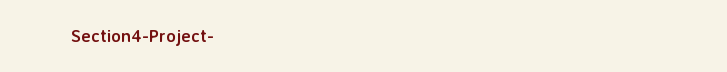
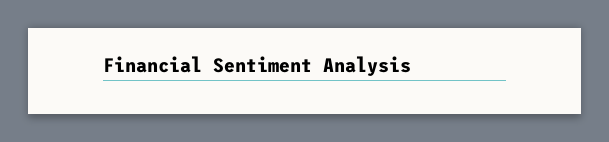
- Section4-Project-
+ Financial Sentiment Analysis

